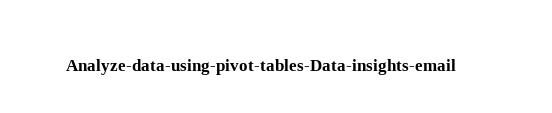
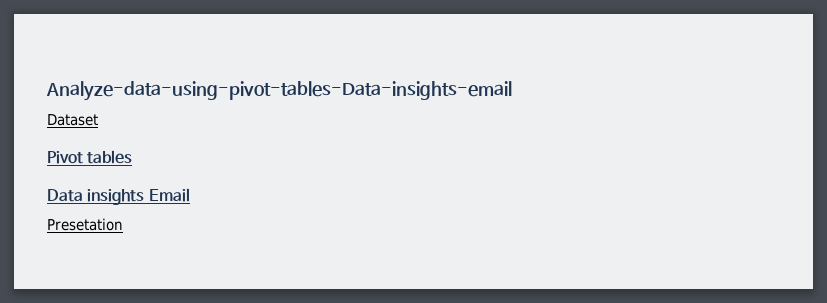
+ Dataset
+ Pivot tables
+ Data insights Email
+ Presetation

